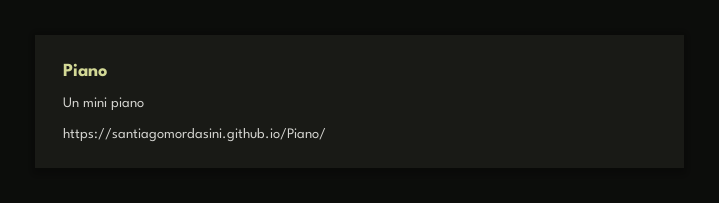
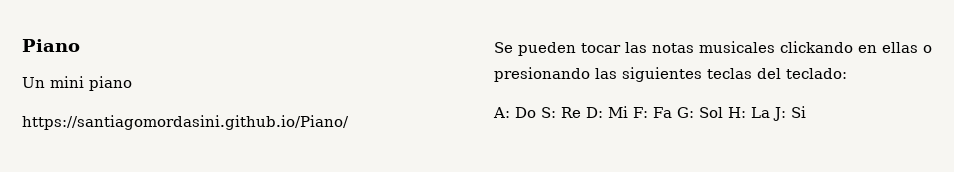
+ Se pueden tocar las notas musicales clickando en ellas o presionando las siguientes teclas del teclado:
+ A: Do S: Re D: Mi F: Fa G: Sol H: La J: Si

